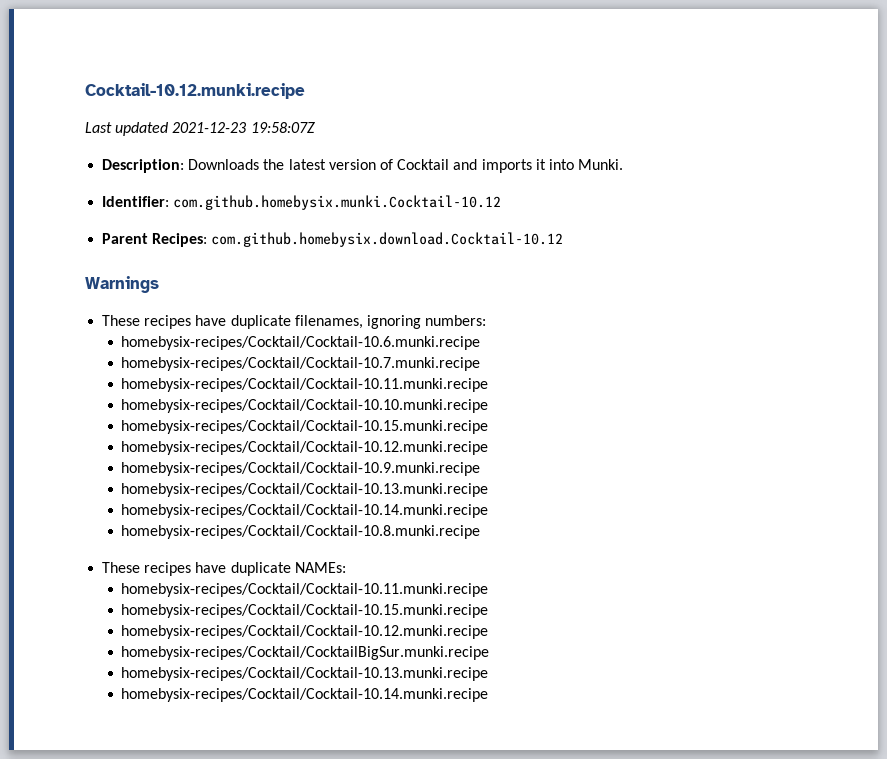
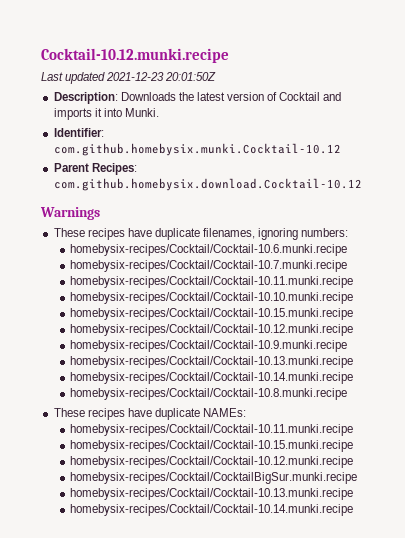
- Last updated 2021-12-23 19:58:07Z
+ Last updated 2021-12-23 20:01:50Z

